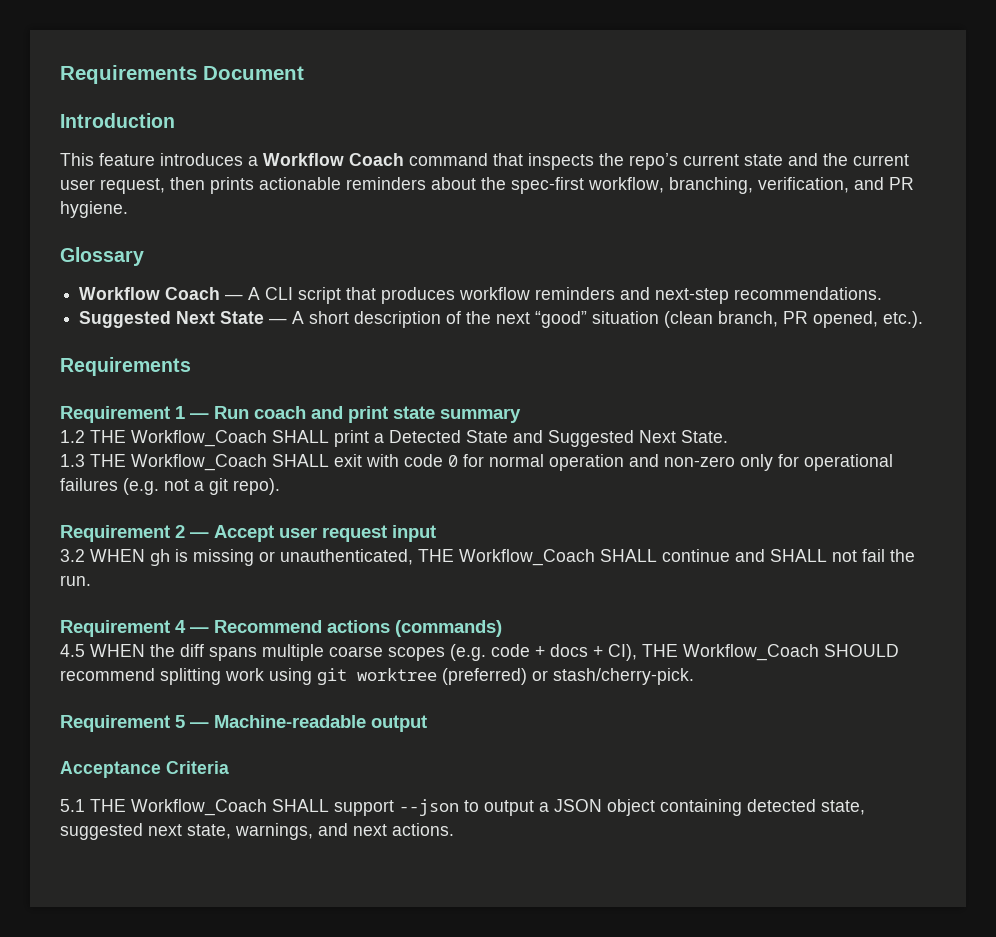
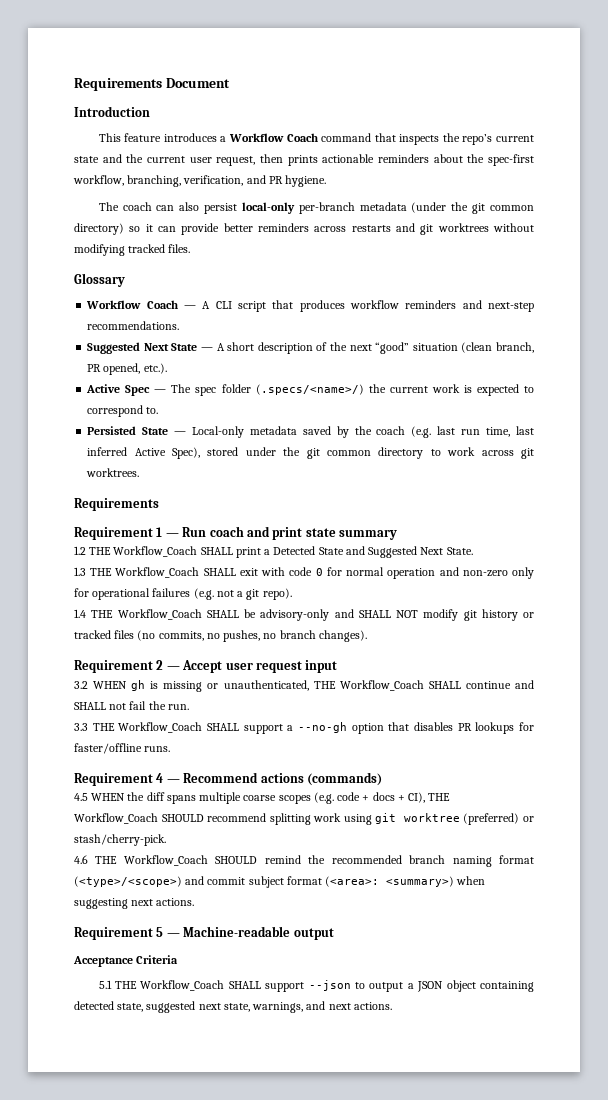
+ The coach can also persist local-only per-branch metadata (under the git common directory) so it can provide better reminders across restarts and git worktrees without modifying tracked files.
+ Active Spec — The spec folder (.specs/<name>/) the current work is expected to correspond to.
+ Persisted State — Local-only metadata saved by the coach (e.g. last run time, last inferred Active Spec), stored under the git common directory to work across git worktrees.
+ 1.4 THE Workflow_Coach SHALL be advisory-only and SHALL NOT modify git history or tracked files (no commits, no pushes, no branch changes).
+ 3.3 THE Workflow_Coach SHALL support a --no-gh option that disables PR lookups for faster/offline runs.
+ 4.6 THE Workflow_Coach SHOULD remind the recommended branch naming format (<type>/<scope>) and commit subject format (<area>: <summary>) when suggesting next actions.

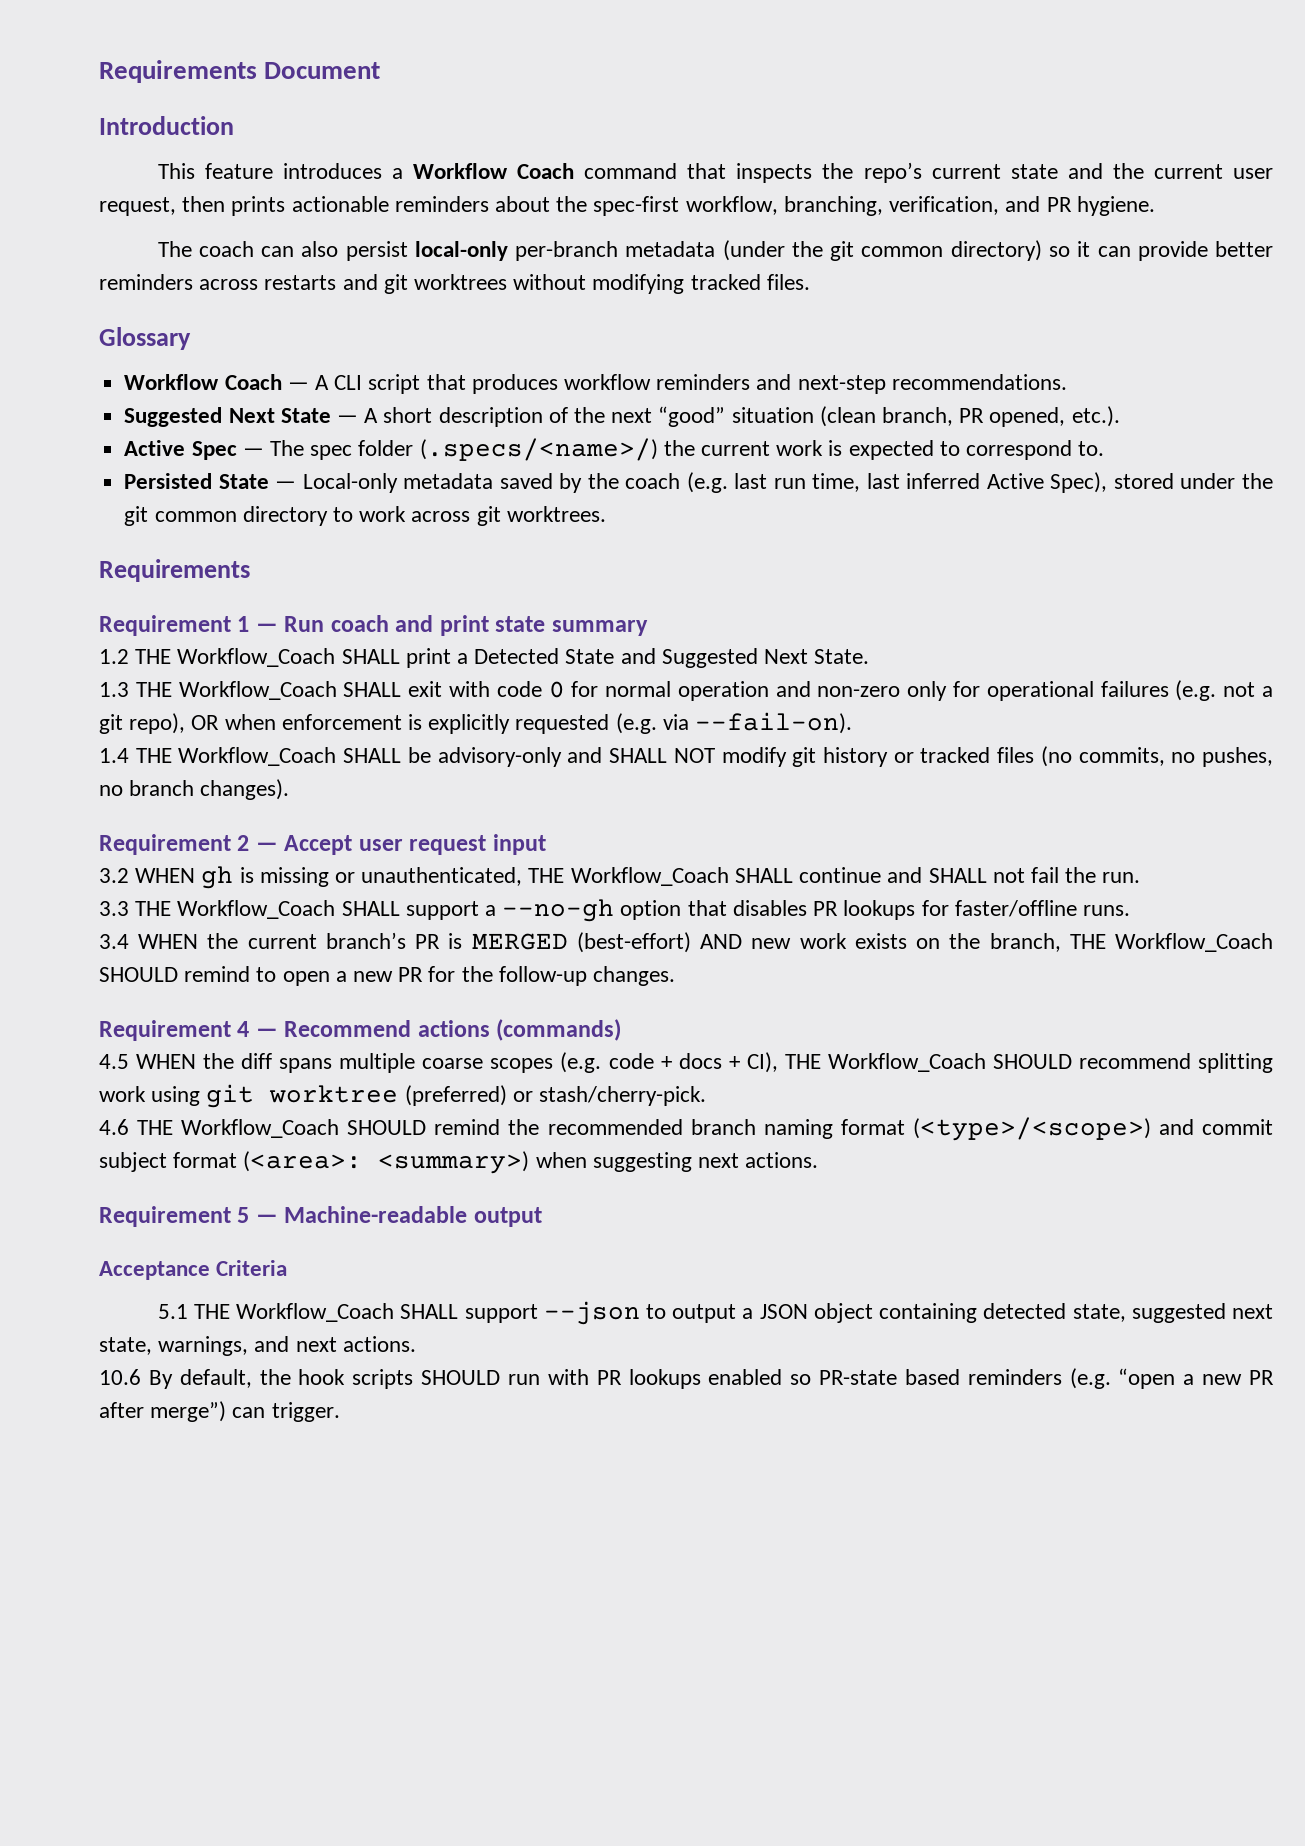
- 1.3 THE Workflow_Coach SHALL exit with code 0 for normal operation and non-zero only for operational failures (e.g. not a git repo).
+ 1.3 THE Workflow_Coach SHALL exit with code 0 for normal operation and non-zero only for operational failures (e.g. not a git repo), OR when enforcement is explicitly requested (e.g. via --fail-on).
+ 3.4 WHEN the current branch’s PR is MERGED (best-effort) AND new work exists on the branch, THE Workflow_Coach SHOULD remind to open a new PR for the follow-up changes.
+ 10.6 By default, the hook scripts SHOULD run with PR lookups enabled so PR-state based reminders (e.g. “open a new PR after merge”) can trigger.

